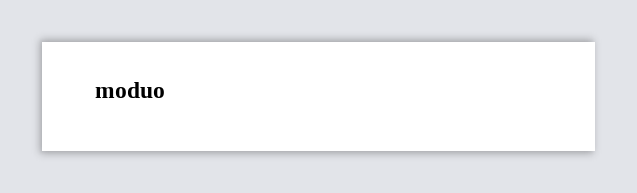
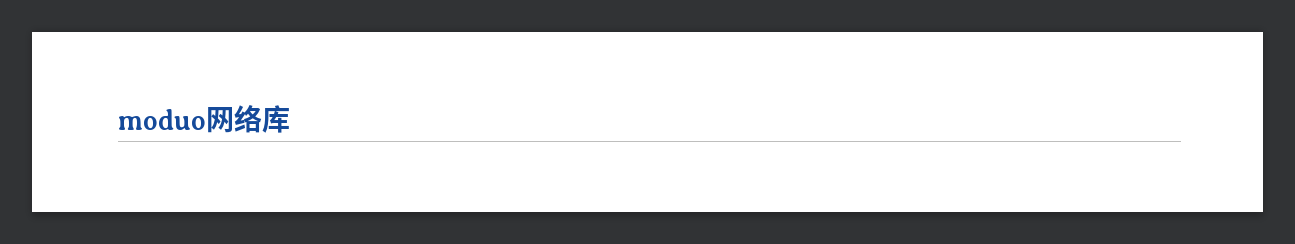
- moduo
+ moduo网络库

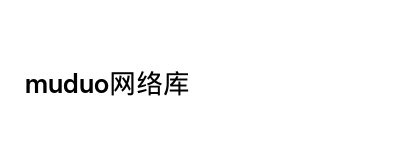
- moduo网络库
+ muduo网络库

